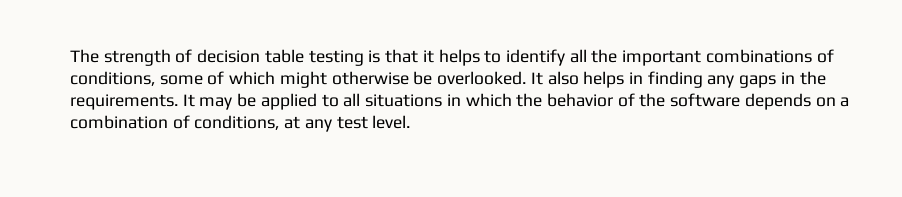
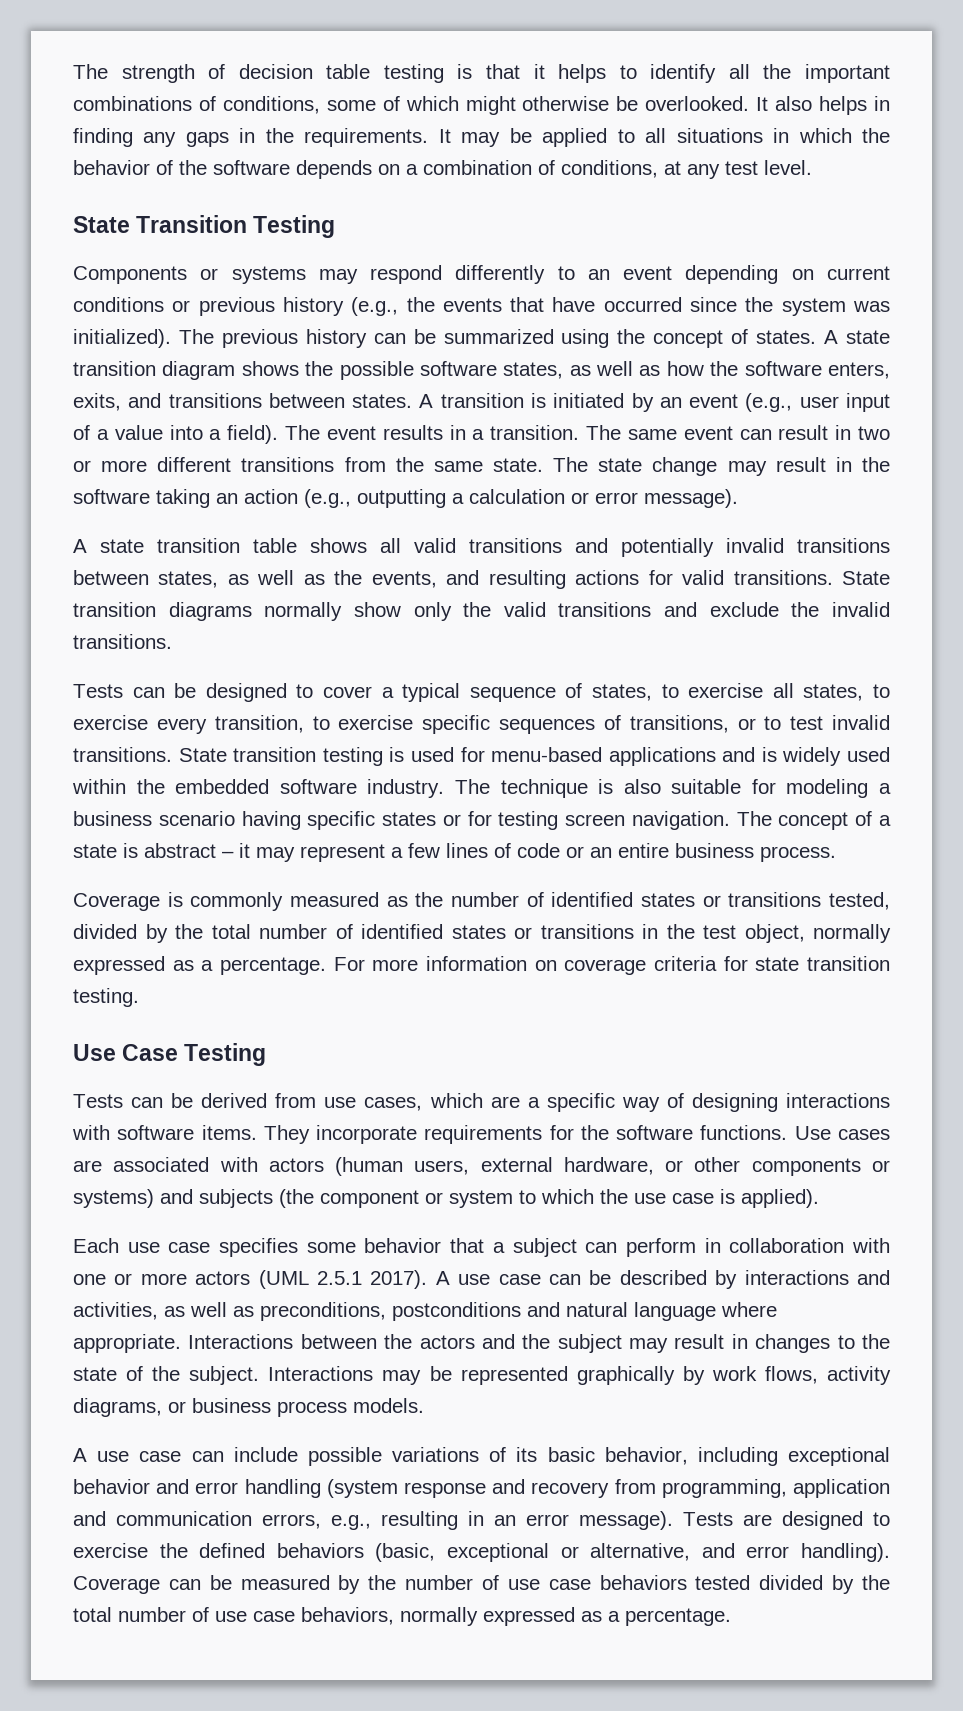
+ State Transition Testing
+ Components or systems may respond differently to an event depending on current conditions or previous history (e.g., the events that have occurred since the system was initialized). The previous history can be summarized using the concept of states. A state transition diagram shows the possible software states, as well as how the software enters, exits, and transitions between states. A transition is initiated by an event (e.g., user input of a value into a field). The event results in a transition. The same event can result in two or more different transitions from the same state. The state change may result in the software taking an action (e.g., outputting a calculation or error message).
+ A state transition table shows all valid transitions and potentially invalid transitions between states, as well as the events, and resulting actions for valid transitions. State transition diagrams normally show only the valid transitions and exclude the invalid transitions.
+ Tests can be designed to cover a typical sequence of states, to exercise all states, to exercise every transition, to exercise specific sequences of transitions, or to test invalid transitions. State transition testing is used for menu-based applications and is widely used within the embedded software industry. The technique is also suitable for modeling a business scenario having specific states or for testing screen navigation. The concept of a state is abstract – it may represent a few lines of code or an entire business process.
+ Coverage is commonly measured as the number of identified states or transitions tested, divided by the total number of identified states or transitions in the test object, normally expressed as a percentage. For more information on coverage criteria for state transition testing.
+ Use Case Testing
+ Tests can be derived from use cases, which are a specific way of designing interactions with software items. They incorporate requirements for the software functions. Use cases are associated with actors (human users, external hardware, or other components or systems) and subjects (the component or system to which the use case is applied).
+ Each use case specifies some behavior that a subject can perform in collaboration with one or more actors (UML 2.5.1 2017). A use case can be described by interactions and activities, as well as preconditions, postconditions and natural language where appropriate. Interactions between the actors and the subject may result in changes to the state of the subject. Interactions may be represented graphically by work flows, activity diagrams, or business process models.
+ A use case can include possible variations of its basic behavior, including exceptional behavior and error handling (system response and recovery from programming, application and communication errors, e.g., resulting in an error message). Tests are designed to exercise the defined behaviors (basic, exceptional or alternative, and error handling). Coverage can be measured by the number of use case behaviors tested divided by the total number of use case behaviors, normally expressed as a percentage.

